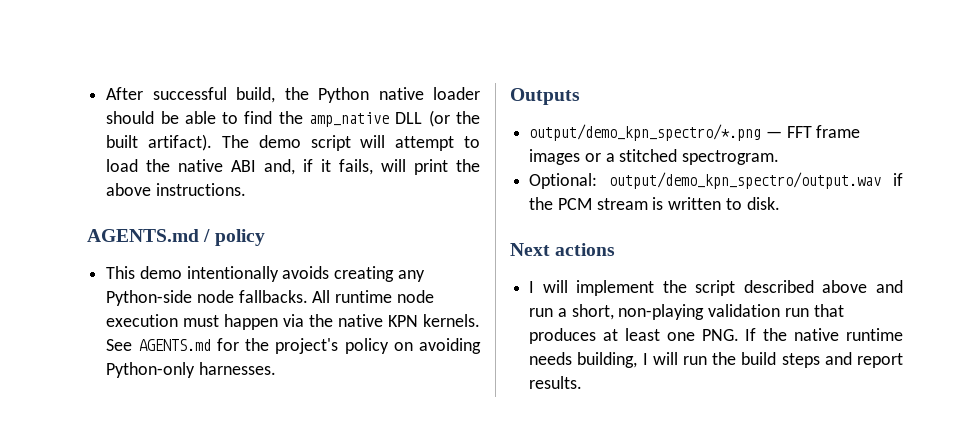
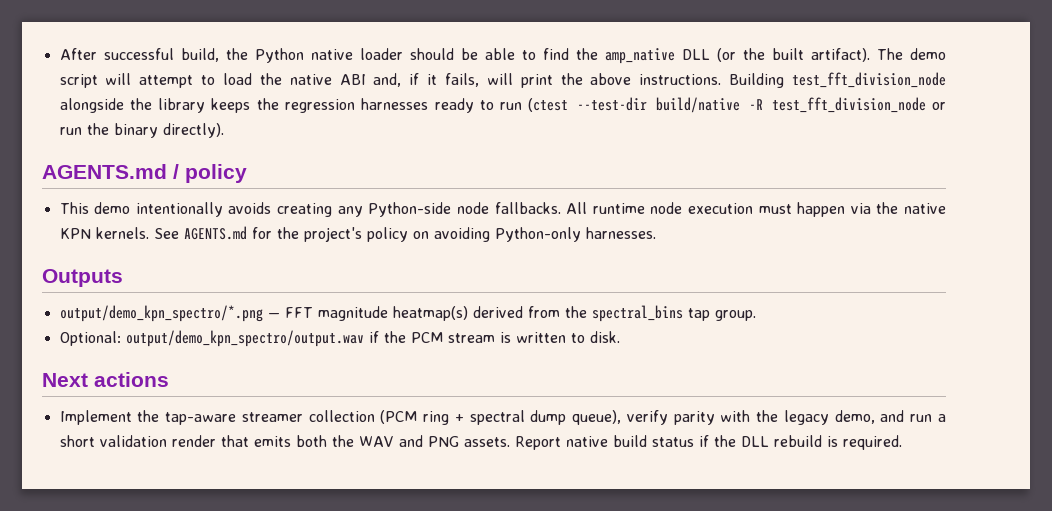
+ Building test_fft_division_node alongside the library keeps the regression harnesses ready to run (ctest --test-dir build/native -R test_fft_division_node or run the binary directly).
- output/demo_kpn_spectro/*.png — FFT frame images or a stitched spectrogram.
+ output/demo_kpn_spectro/*.png — FFT magnitude heatmap(s) derived from the spectral_bins tap group.
- I will implement the script described above and run a short, non-playing validation run that produces at least one PNG. If the native runtime needs building, I will run the build steps and report results.
+ Implement the tap-aware streamer collection (PCM ring + spectral dump queue), verify parity with the legacy demo, and run a short validation render that emits both the WAV and PNG assets. Report native build status if the DLL rebuild is required.

